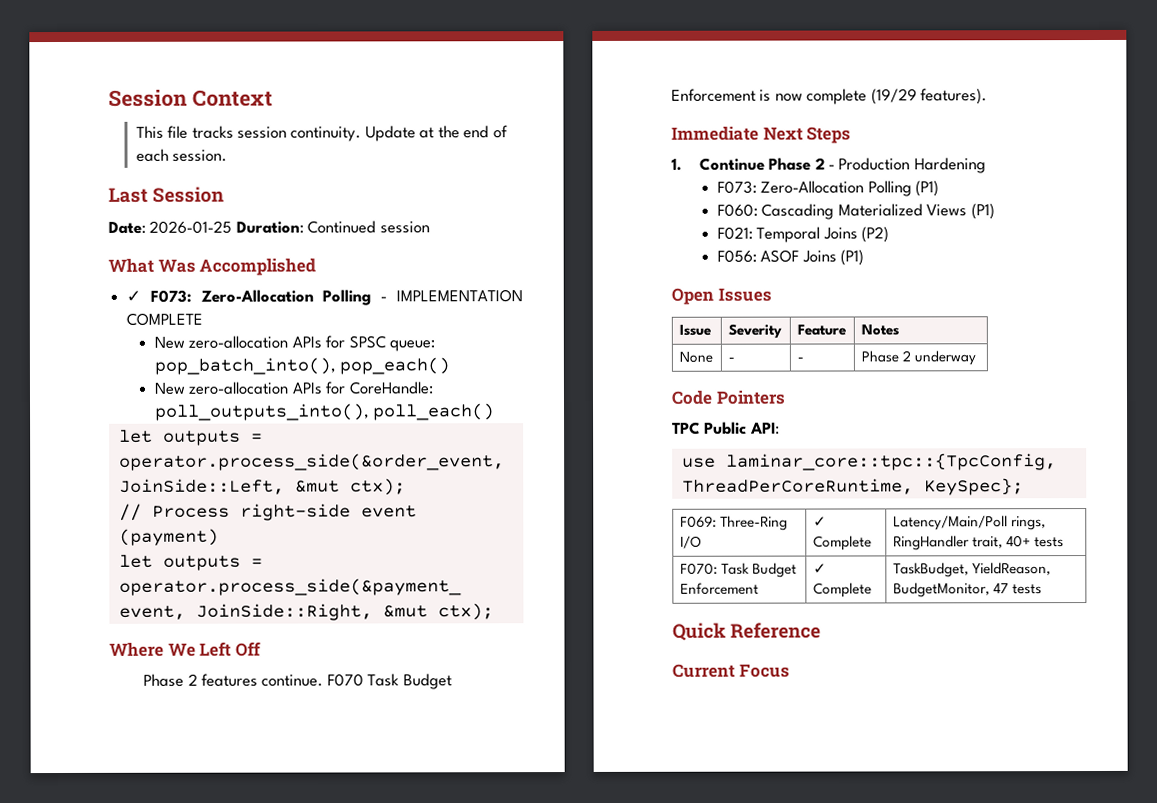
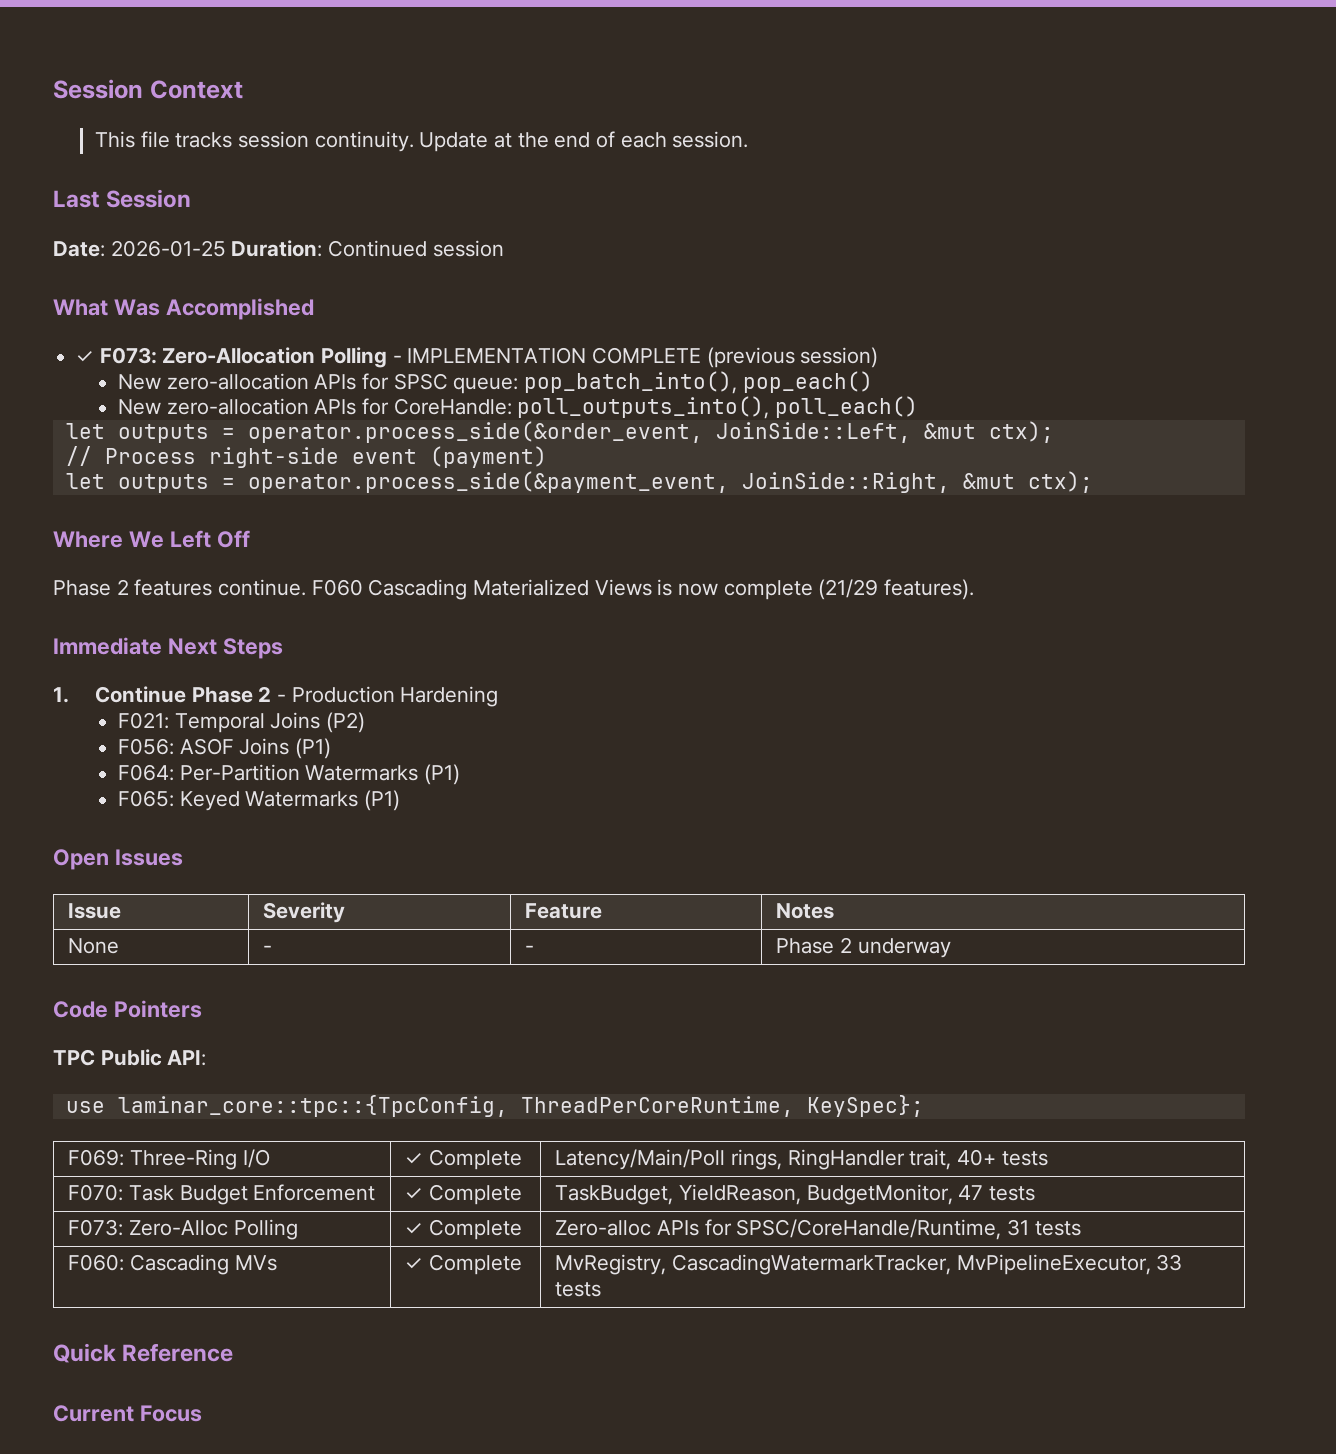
- ✓ F073: Zero-Allocation Polling - IMPLEMENTATION COMPLETE
+ ✓ F073: Zero-Allocation Polling - IMPLEMENTATION COMPLETE (previous session)
- F070 Task Budget Enforcement is now complete (19/29 features).
+ F060 Cascading Materialized Views is now complete (21/29 features).
- F073: Zero-Allocation Polling (P1)
- F060: Cascading Materialized Views (P1)
+ F064: Per-Partition Watermarks (P1)
+ F065: Keyed Watermarks (P1)
+ F073: Zero-Alloc Polling | ✓ Complete | Zero-alloc APIs for SPSC/CoreHandle/Runtime, 31 tests
+ F060: Cascading MVs | ✓ Complete | MvRegistry, CascadingWatermarkTracker, MvPipelineExecutor, 33 tests

